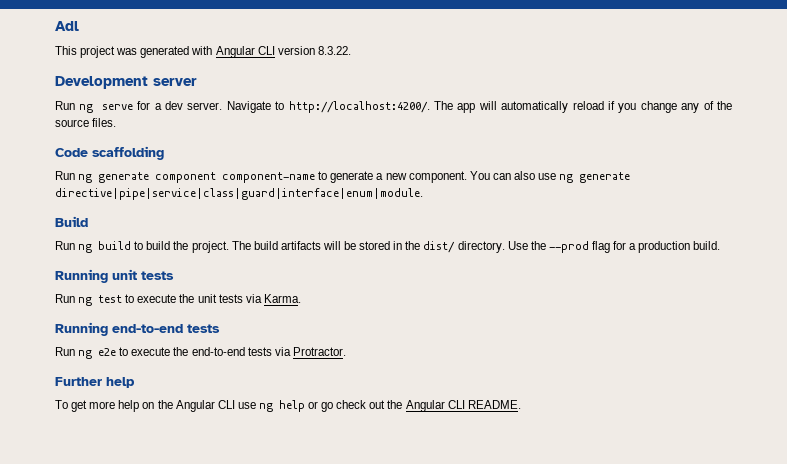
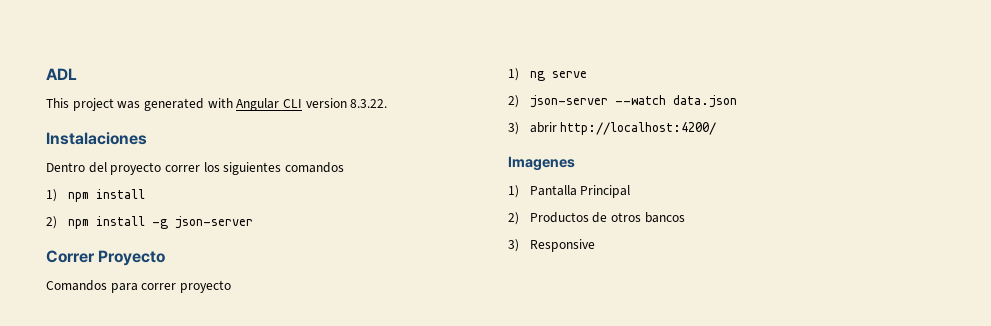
- Adl
+ ADL
- Development server
- Run ng serve for a dev server. Navigate to http://localhost:4200/. The app will automatically reload if you change any of the source files.
- Code scaffolding
- Run ng generate component component-name to generate a new component. You can also use ng generate directive|pipe|service|class|guard|interface|enum|module.
- Build
- Run ng build to build the project. The build artifacts will be stored in the dist/ directory. Use the --prod flag for a production build.
- Running unit tests
- Run ng test to execute the unit tests via Karma.
- Running end-to-end tests
- Run ng e2e to execute the end-to-end tests via Protractor.
- Further help
- To get more help on the Angular CLI use ng help or go check out the Angular CLI README.
+ Instalaciones
+ Dentro del proyecto correr los siguientes comandos
+ 1) npm install
+ 2) npm install -g json-server
+ Correr Proyecto
+ Comandos para correr proyecto
+ 1) ng serve
+ 2) json-server --watch data.json
+ 3) abrir http://localhost:4200/
+ Imagenes
+ 1) Pantalla Principal
+ 2) Productos de otros bancos
+ 3) Responsive

